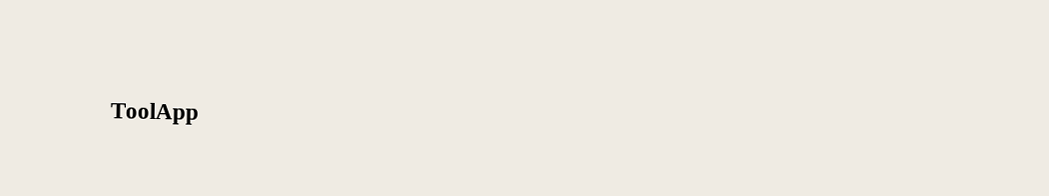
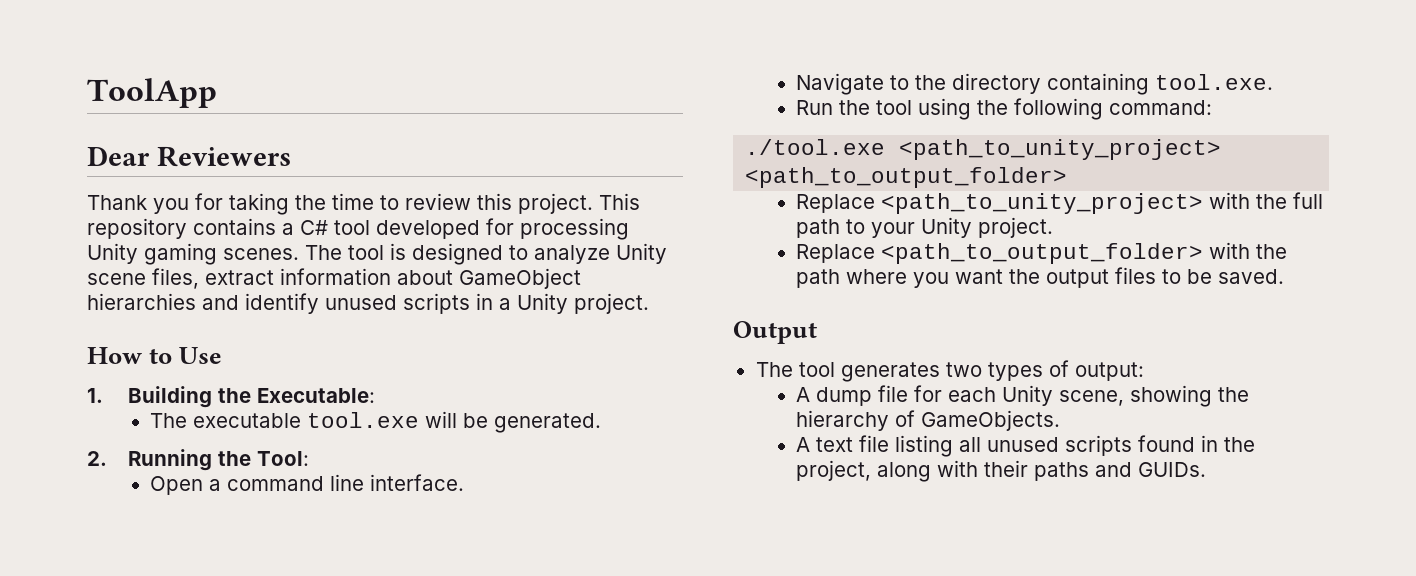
+ Dear Reviewers
+ Thank you for taking the time to review this project. This repository contains a C# tool developed for processing Unity gaming scenes. The tool is designed to analyze Unity scene files, extract information about GameObject hierarchies and identify unused scripts in a Unity project.
+ How to Use
+ 1. Building the Executable:
+ The executable tool.exe will be generated.
+ 2. Running the Tool:
+ Open a command line interface.
+ Navigate to the directory containing tool.exe.
+ Run the tool using the following command:
+ ./tool.exe <path_to_unity_project> <path_to_output_folder>
+ Replace <path_to_unity_project> with the full path to your Unity project.
+ Replace <path_to_output_folder> with the path where you want the output files to be saved.
+ Output
+ The tool generates two types of output:
+ A dump file for each Unity scene, showing the hierarchy of GameObjects.
+ A text file listing all unused scripts found in the project, along with their paths and GUIDs.

